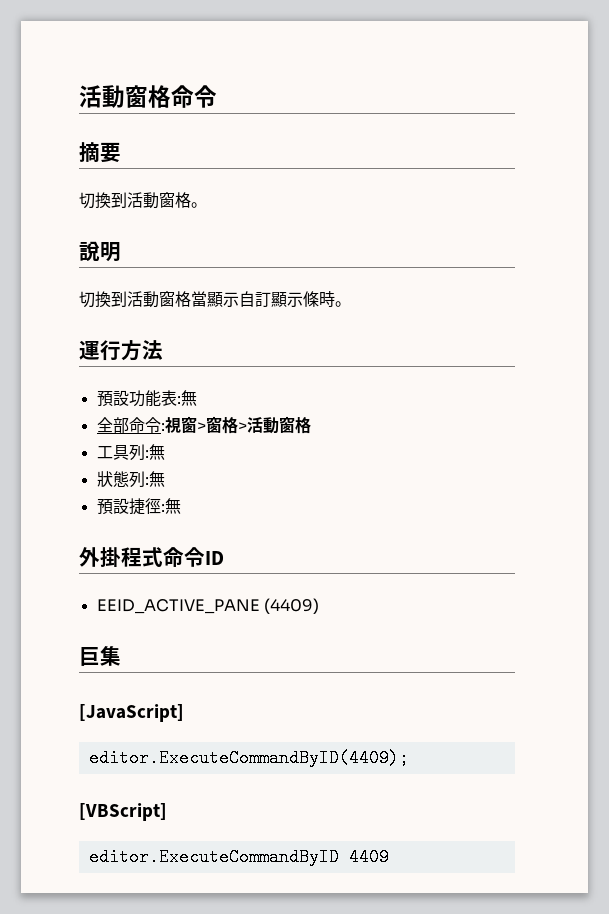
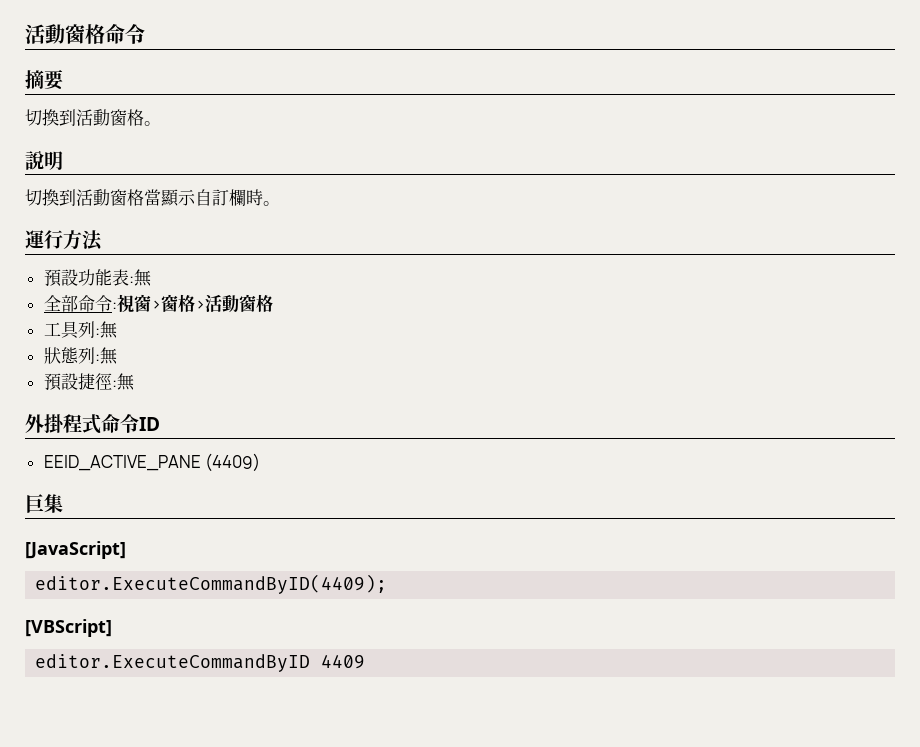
- 切換到活動窗格當顯示自訂顯示條時。
+ 切換到活動窗格當顯示自訂欄時。

